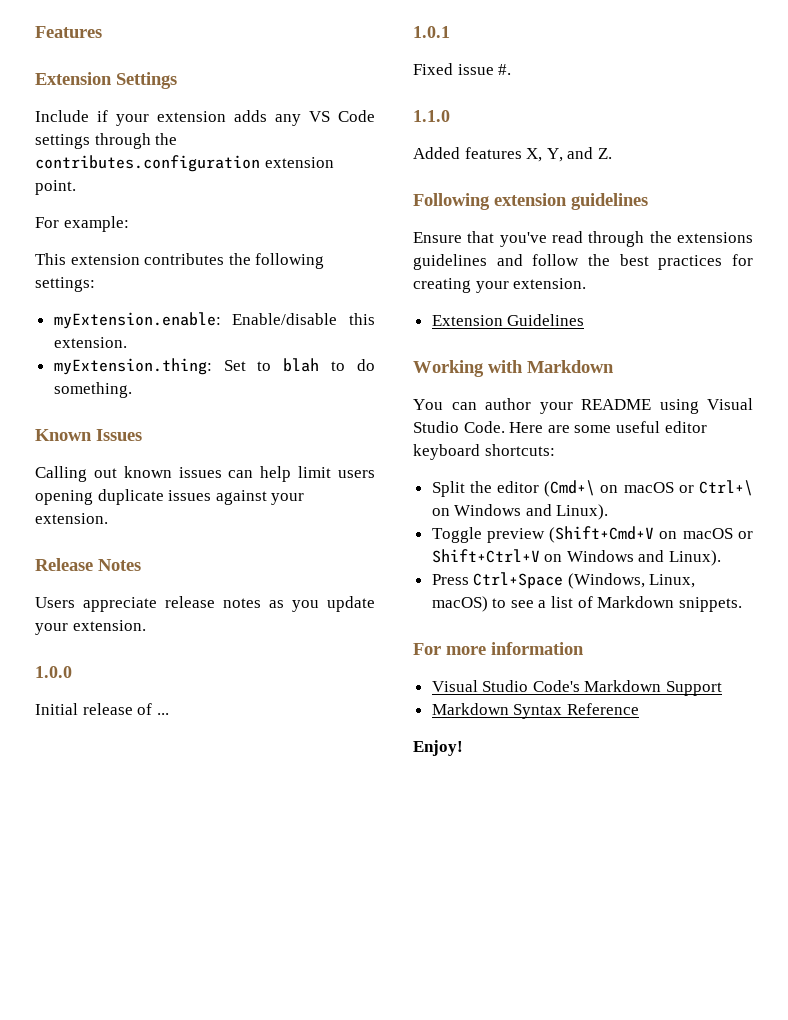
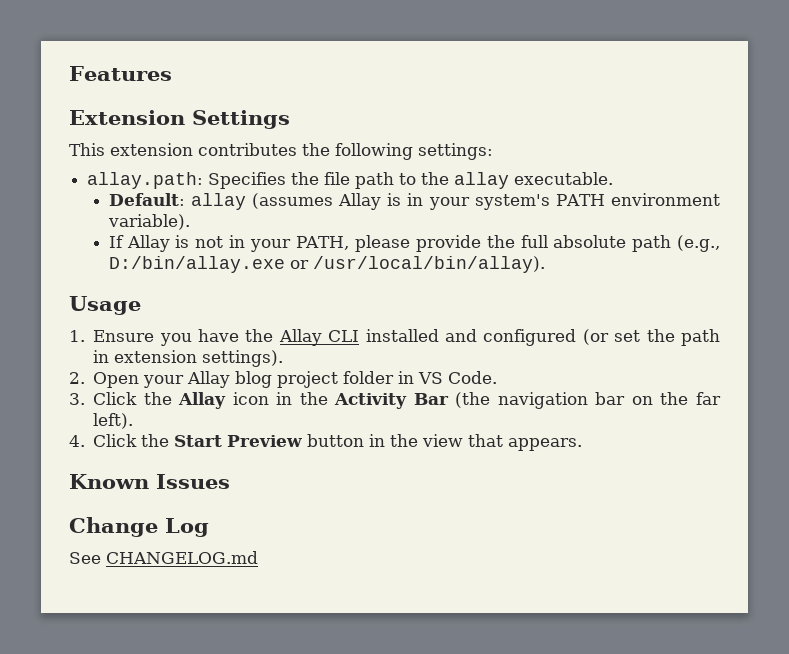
- Include if your extension adds any VS Code settings through the contributes.configuration extension point.
- For example:
- myExtension.enable: Enable/disable this extension.
- myExtension.thing: Set to blah to do something.
+ allay.path: Specifies the file path to the allay executable.
+ Default: allay (assumes Allay is in your system's PATH environment variable).
+ If Allay is not in your PATH, please provide the full absolute path (e.g., D:/bin/allay.exe or /usr/local/bin/allay).
+ Usage
+ 1. Ensure you have the Allay CLI installed and configured (or set the path in extension settings).
+ 2. Open your Allay blog project folder in VS Code.
+ 3. Click the Allay icon in the Activity Bar (the navigation bar on the far left).
+ 4. Click the Start Preview button in the view that appears.
  Known Issues
- Calling out known issues can help limit users opening duplicate issues against your extension.
- Release Notes
- Users appreciate release notes as you update your extension.
- 1.0.0
- Initial release of ...
- 1.0.1
- Fixed issue #.
- 1.1.0
- Added features X, Y, and Z.
- Following extension guidelines
- Ensure that you've read through the extensions guidelines and follow the best practices for creating your extension.
- Extension Guidelines
- Working with Markdown
- You can author your README using Visual Studio Code. Here are some useful editor keyboard shortcuts:
- Split the editor (Cmd+\ on macOS or Ctrl+\ on Windows and Linux).
- Toggle preview (Shift+Cmd+V on macOS or Shift+Ctrl+V on Windows and Linux).
- Press Ctrl+Space (Windows, Linux, macOS) to see a list of Markdown snippets.
- For more information
- Visual Studio Code's Markdown Support
- Markdown Syntax Reference
- Enjoy!
+ Change Log
+ See CHANGELOG.md

